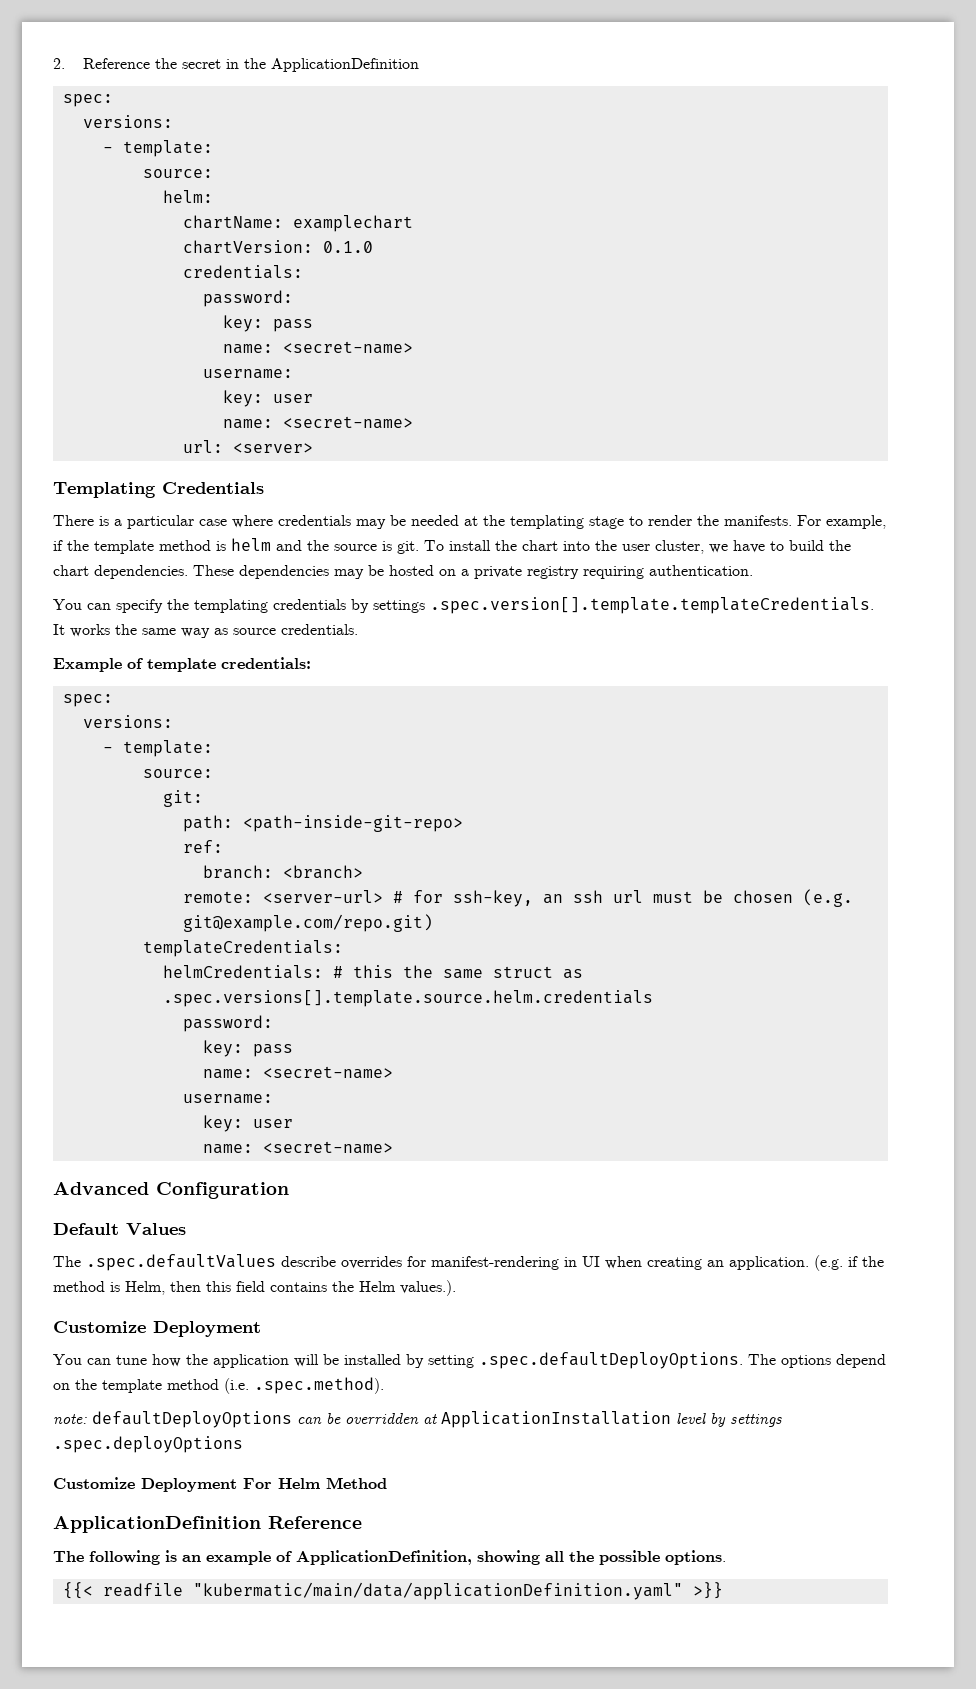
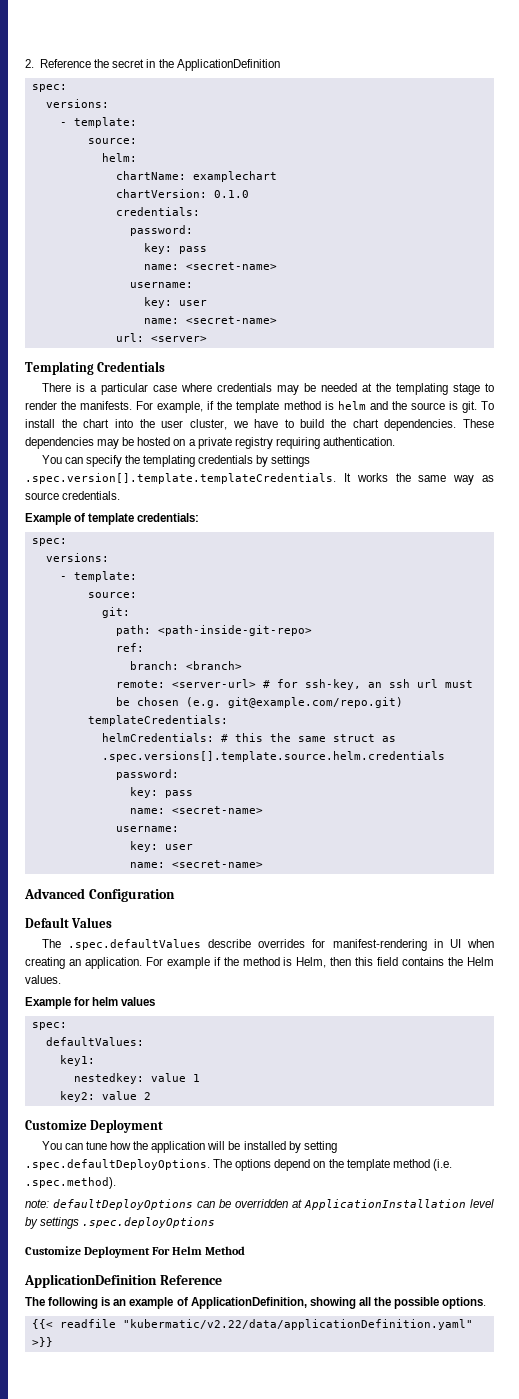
- (e.g. if the method is Helm, then this field contains the Helm values.).
+ For example if the method is Helm, then this field contains the Helm values.
+ Example for helm values
+ spec:
+ defaultValues:
+ key1:
+ nestedkey: value 1
+ key2: value 2
- {{< readfile "kubermatic/main/data/applicationDefinition.yaml" >}}
+ {{< readfile "kubermatic/v2.22/data/applicationDefinition.yaml" >}}

